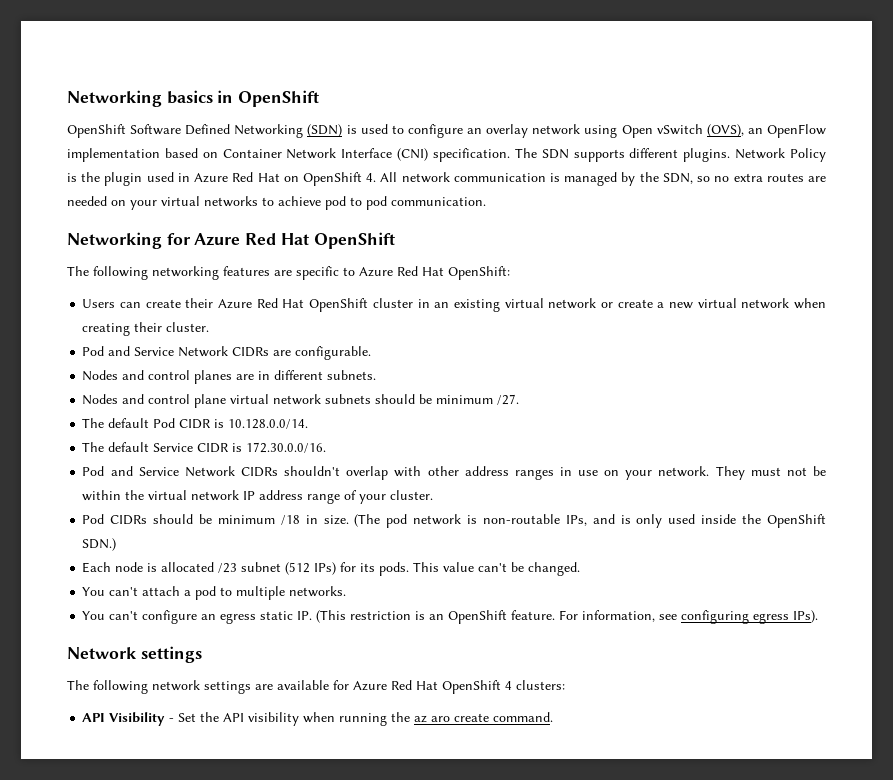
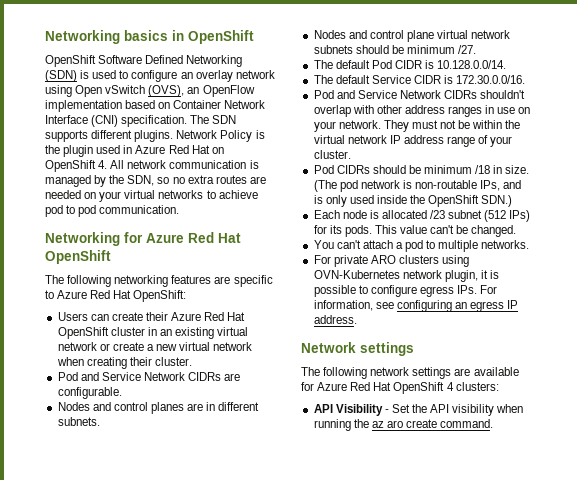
- You can't configure an egress static IP. (This restriction is an OpenShift feature. For information, see configuring egress IPs).
+ For private ARO clusters using OVN-Kubernetes network plugin, it is possible to configure egress IPs. For information, see configuring an egress IP address.

